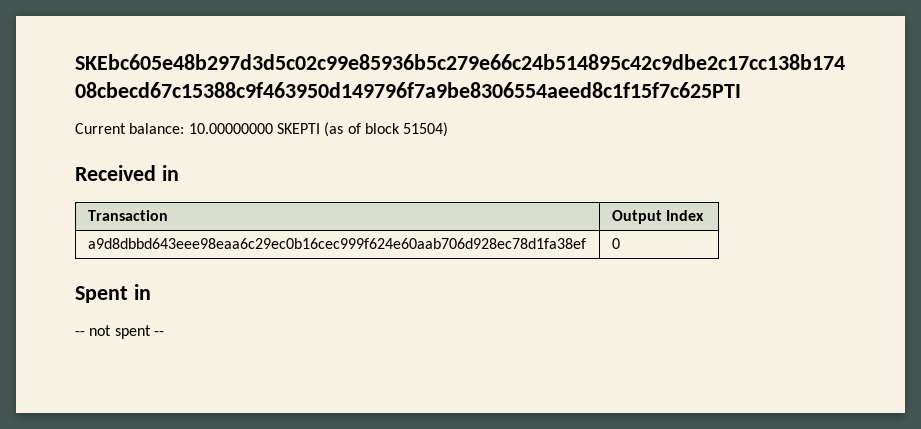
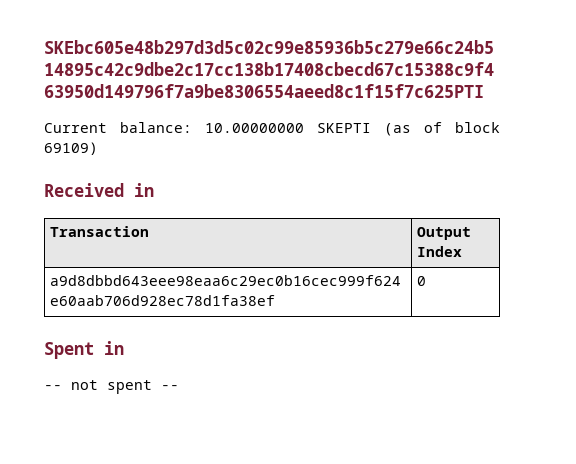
- Current balance: 10.00000000 SKEPTI (as of block 51504)
+ Current balance: 10.00000000 SKEPTI (as of block 69109)

